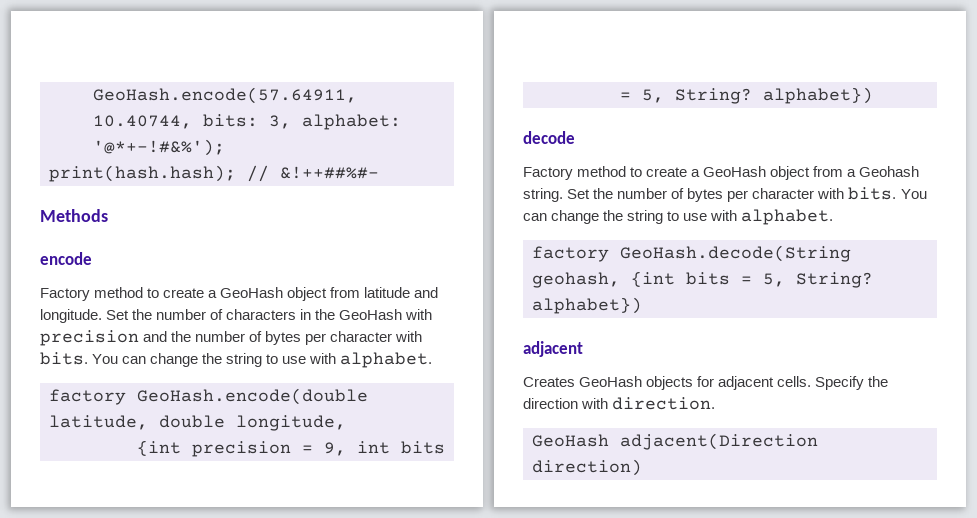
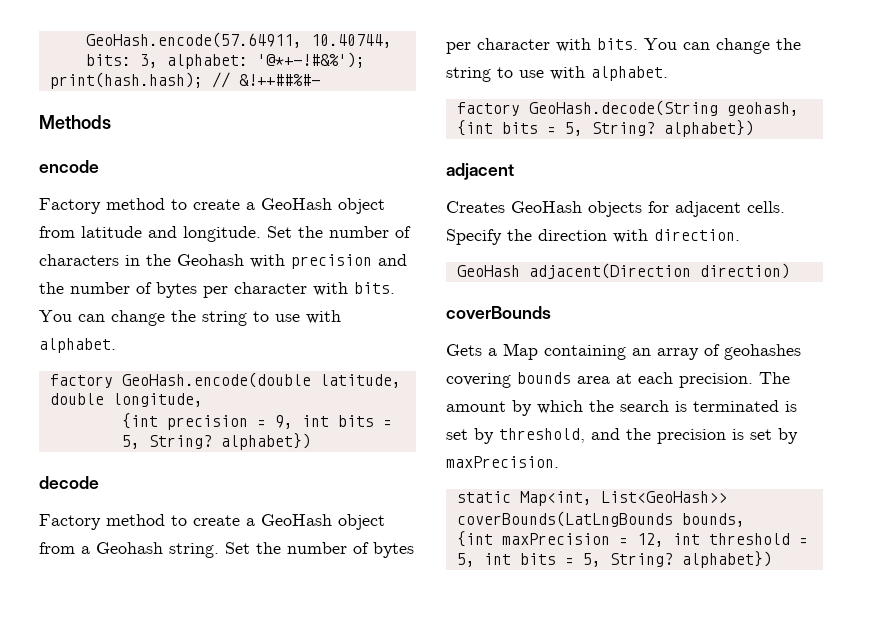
- Set the number of characters in the GeoHash with precision and the number of bytes per character with bits.
+ Set the number of characters in the Geohash with precision and the number of bytes per character with bits.
+ coverBounds
+ Gets a Map containing an array of geohashes covering bounds area at each precision. The amount by which the search is terminated is set by threshold, and the precision is set by maxPrecision.
+ static Map<int, List<GeoHash>> coverBounds(LatLngBounds bounds,
+ {int maxPrecision = 12, int threshold = 5, int bits = 5, String? alphabet})

